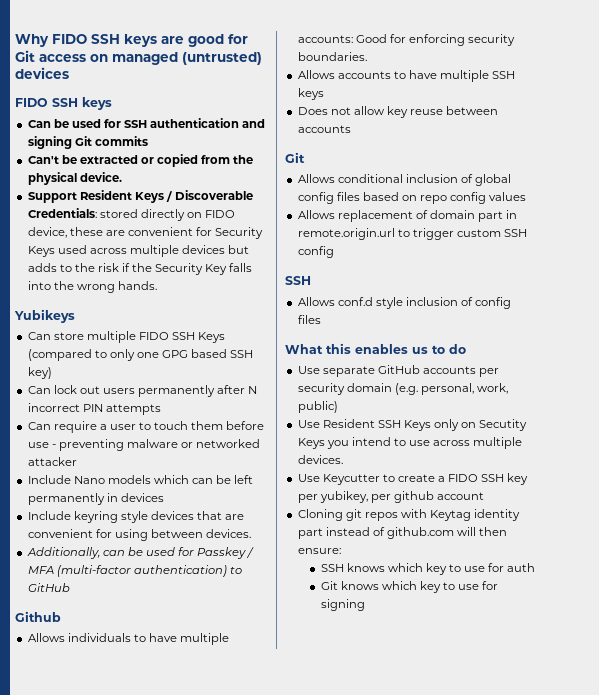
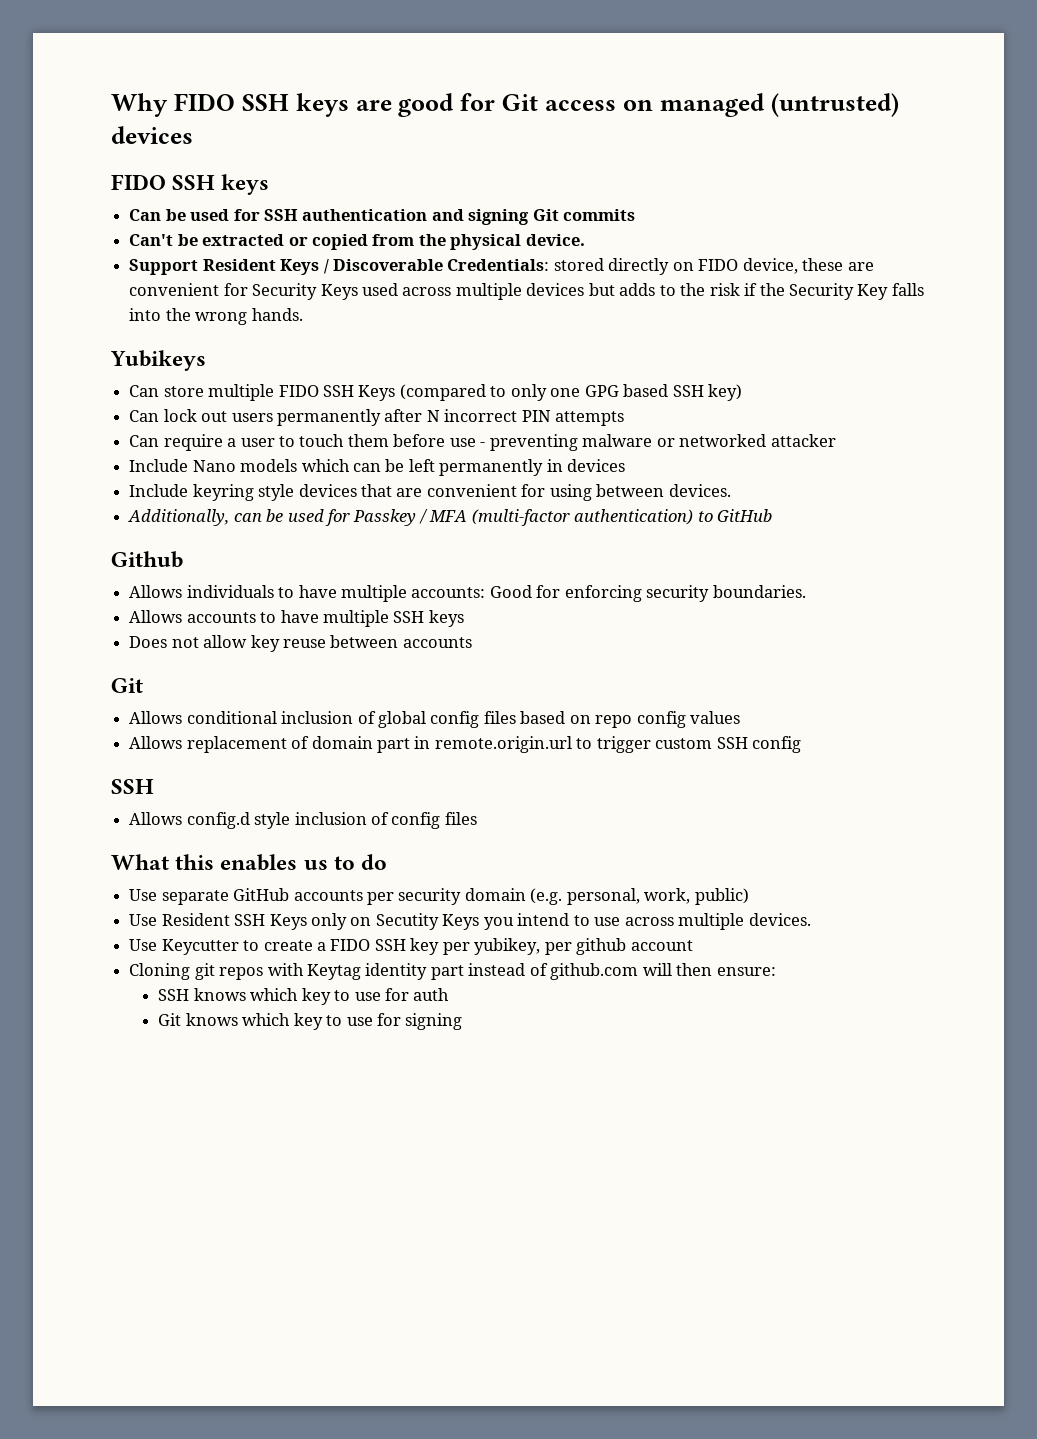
- Allows conf.d style inclusion of config files
+ Allows config.d style inclusion of config files

